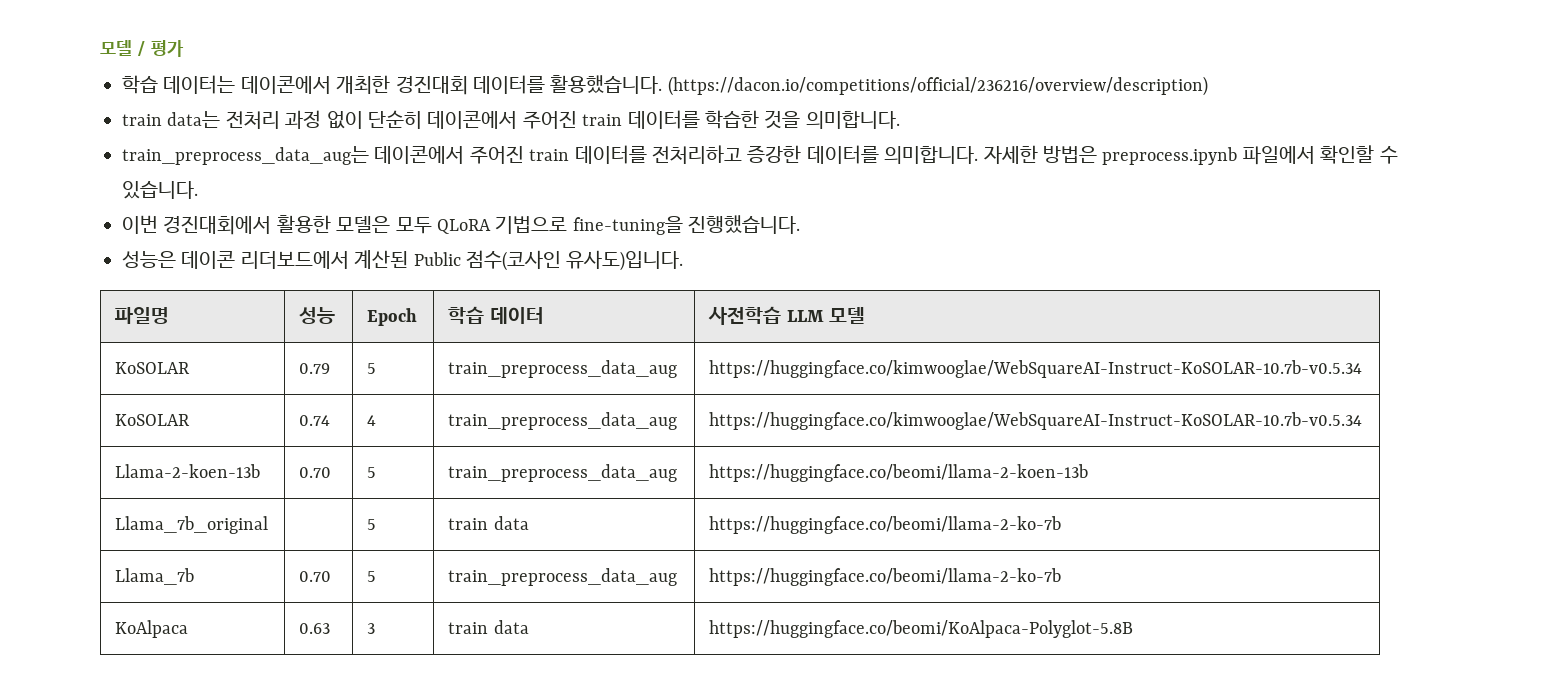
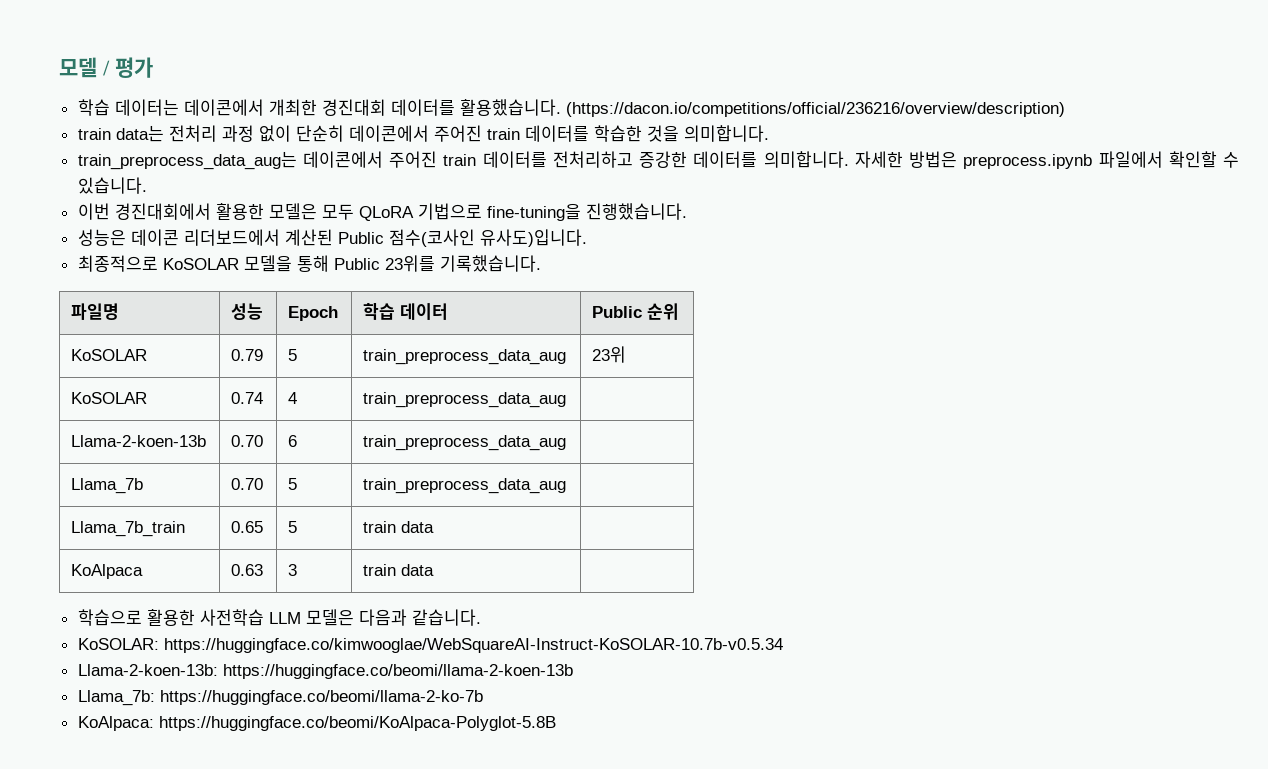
+ 최종적으로 KoSOLAR 모델을 통해 Public 23위를 기록했습니다.
- 파일명 | 성능 | Epoch | 학습 데이터 | 사전학습 LLM 모델
+ 파일명 | 성능 | Epoch | 학습 데이터 | Public 순위
- KoSOLAR | 0.79 | 5 | train_preprocess_data_aug | https://huggingface.co/kimwooglae/WebSquareAI-Instruct-KoSOLAR-10.7b-v0.5.34
+ KoSOLAR | 0.79 | 5 | train_preprocess_data_aug | 23위
- KoSOLAR | 0.74 | 4 | train_preprocess_data_aug | https://huggingface.co/kimwooglae/WebSquareAI-Instruct-KoSOLAR-10.7b-v0.5.34
+ KoSOLAR | 0.74 | 4 | train_preprocess_data_aug |
- Llama-2-koen-13b | 0.70 | 5 | train_preprocess_data_aug | https://huggingface.co/beomi/llama-2-koen-13b
- Llama_7b_original | | 5 | train data | https://huggingface.co/beomi/llama-2-ko-7b
+ Llama-2-koen-13b | 0.70 | 6 | train_preprocess_data_aug |
- Llama_7b | 0.70 | 5 | train_preprocess_data_aug | https://huggingface.co/beomi/llama-2-ko-7b
+ Llama_7b | 0.70 | 5 | train_preprocess_data_aug |
+ Llama_7b_train | 0.65 | 5 | train data |
- KoAlpaca | 0.63 | 3 | train data | https://huggingface.co/beomi/KoAlpaca-Polyglot-5.8B
+ KoAlpaca | 0.63 | 3 | train data |
+ 학습으로 활용한 사전학습 LLM 모델은 다음과 같습니다.
+ KoSOLAR: https://huggingface.co/kimwooglae/WebSquareAI-Instruct-KoSOLAR-10.7b-v0.5.34
+ Llama-2-koen-13b: https://huggingface.co/beomi/llama-2-koen-13b
+ Llama_7b: https://huggingface.co/beomi/llama-2-ko-7b
+ KoAlpaca: https://huggingface.co/beomi/KoAlpaca-Polyglot-5.8B

